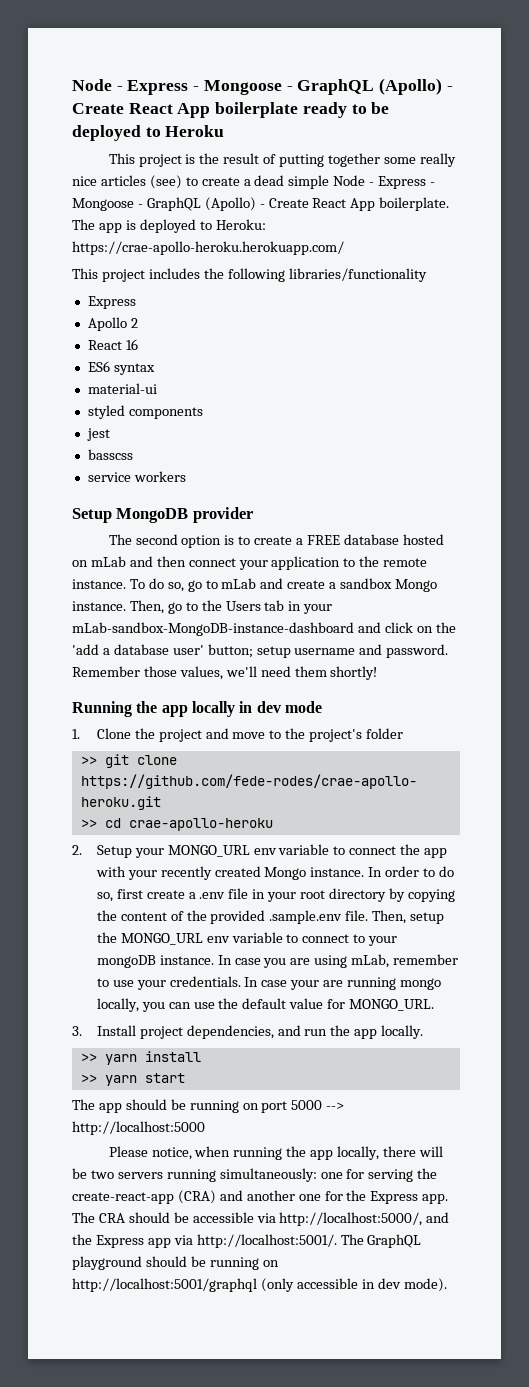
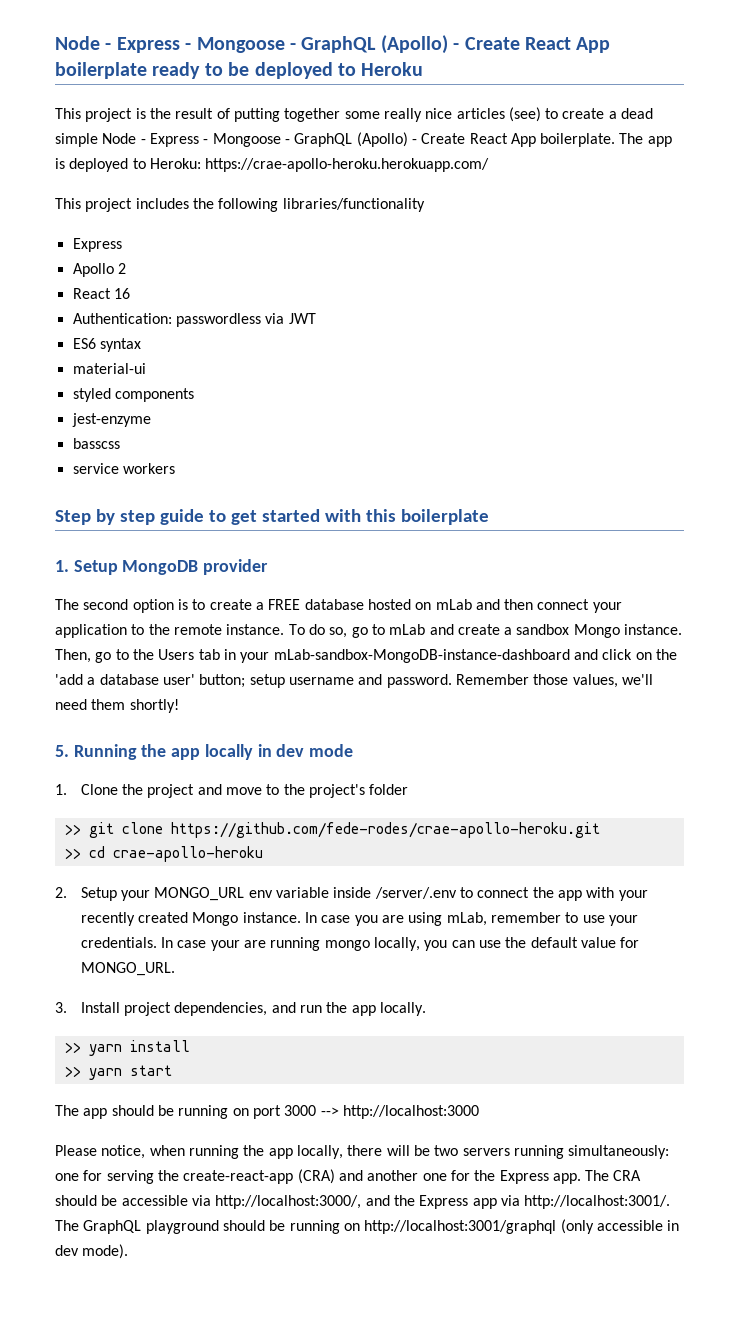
+ Authentication: passwordless via JWT
- jest
+ jest-enzyme
- Setup MongoDB provider
+ Step by step guide to get started with this boilerplate
+ 1. Setup MongoDB provider
- Running the app locally in dev mode
+ 5. Running the app locally in dev mode
- 2. Setup your MONGO_URL env variable to connect the app with your recently created Mongo instance.
+ 2. Setup your MONGO_URL env variable inside /server/.env to connect the app with your recently created Mongo instance.
- In order to do so, first create a .env file in your root directory by copying the content of the provided .sample.env file. Then, setup the MONGO_URL env variable to connect to your mongoDB instance. In case you are using mLab, remember to use your credentials.
+ In case you are using mLab, remember to use your credentials.
- The app should be running on port 5000 --> http://localhost:5000
+ The app should be running on port 3000 --> http://localhost:3000
- The CRA should be accessible via http://localhost:5000/, and the Express app via http://localhost:5001/.
+ The CRA should be accessible via http://localhost:3000/, and the Express app via http://localhost:3001/.
- The GraphQL playground should be running on http://localhost:5001/graphql (only accessible in dev mode).
+ The GraphQL playground should be running on http://localhost:3001/graphql (only accessible in dev mode).

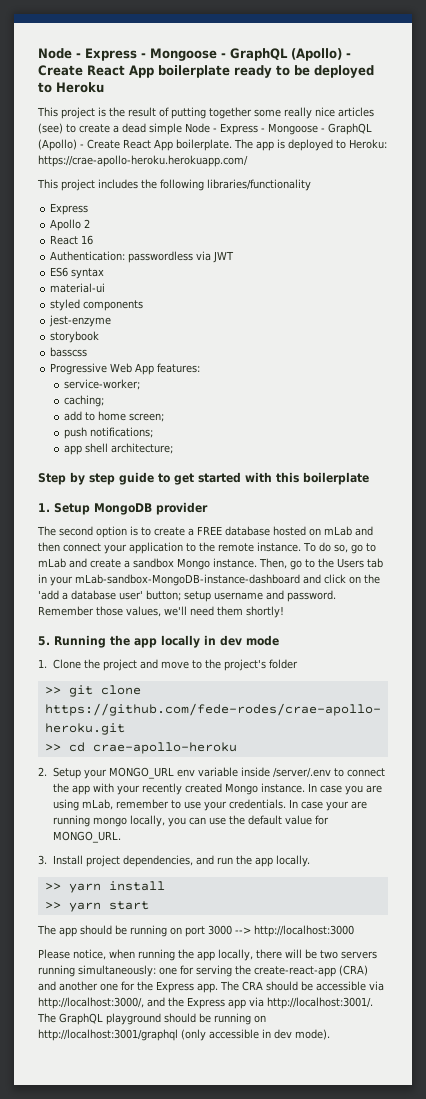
+ storybook
- service workers
+ Progressive Web App features:
+ service-worker;
+ caching;
+ add to home screen;
+ push notifications;
+ app shell architecture;

